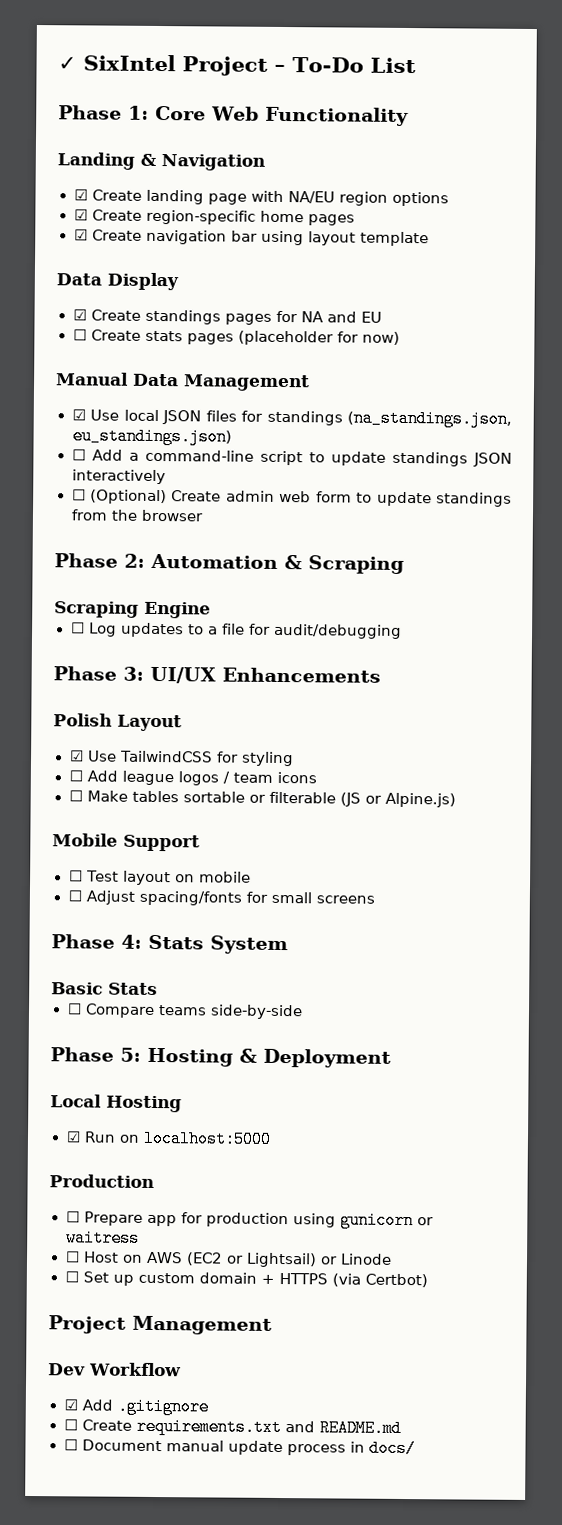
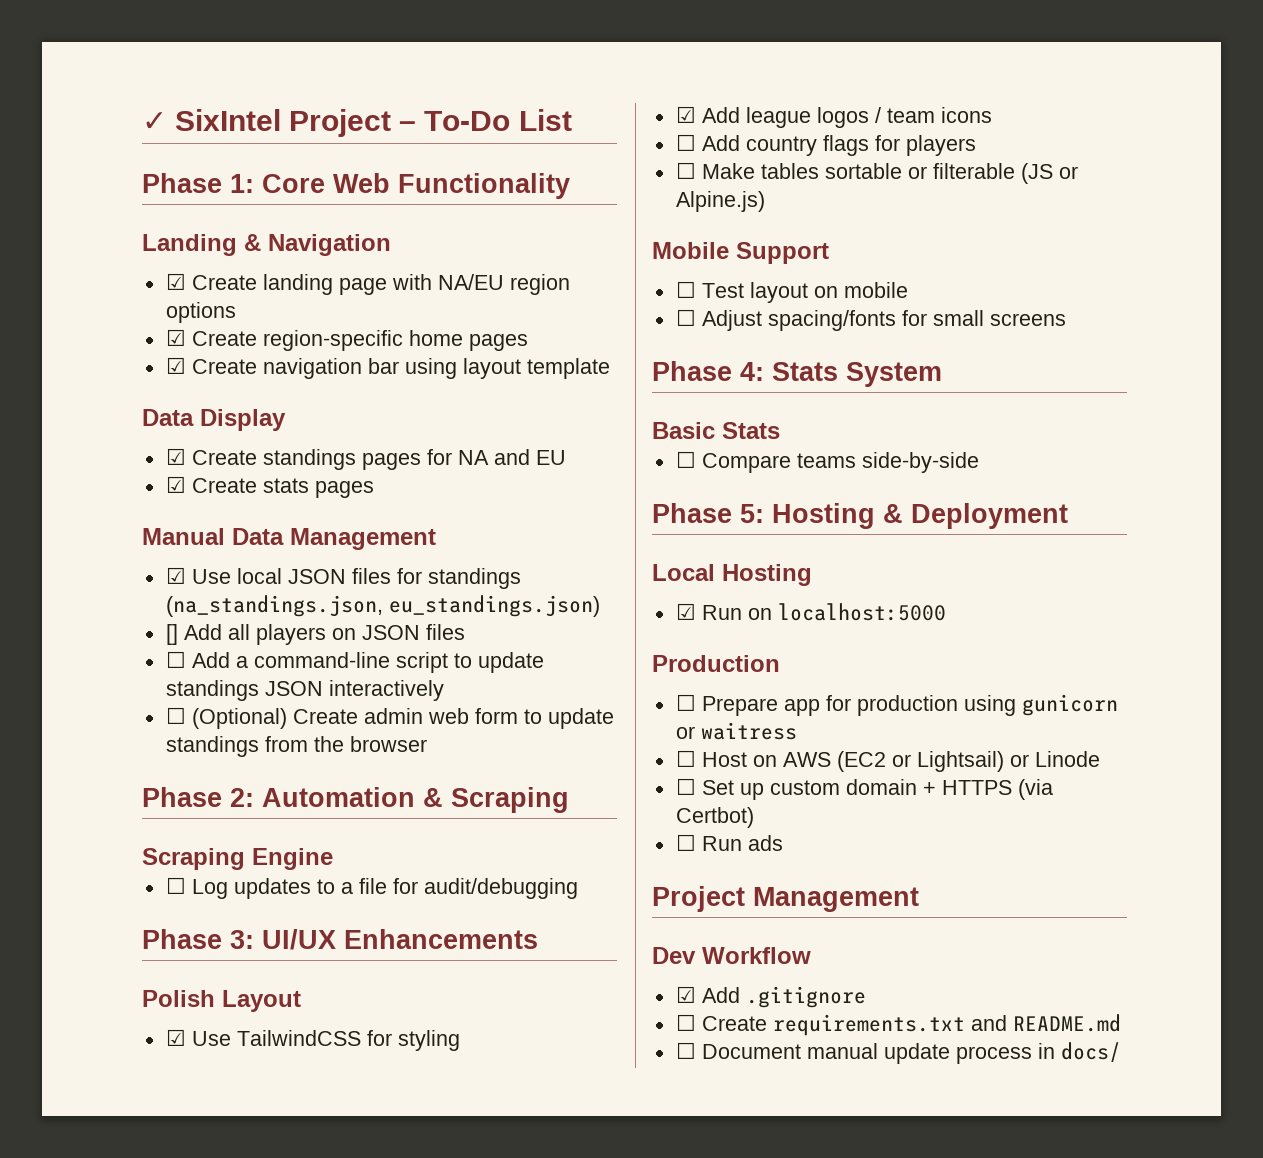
- ☐ Create stats pages (placeholder for now)
+ ☑ Create stats pages
+ [] Add all players on JSON files
- ☐ Add league logos / team icons
+ ☑ Add league logos / team icons
+ ☐ Add country flags for players
+ ☐ Run ads

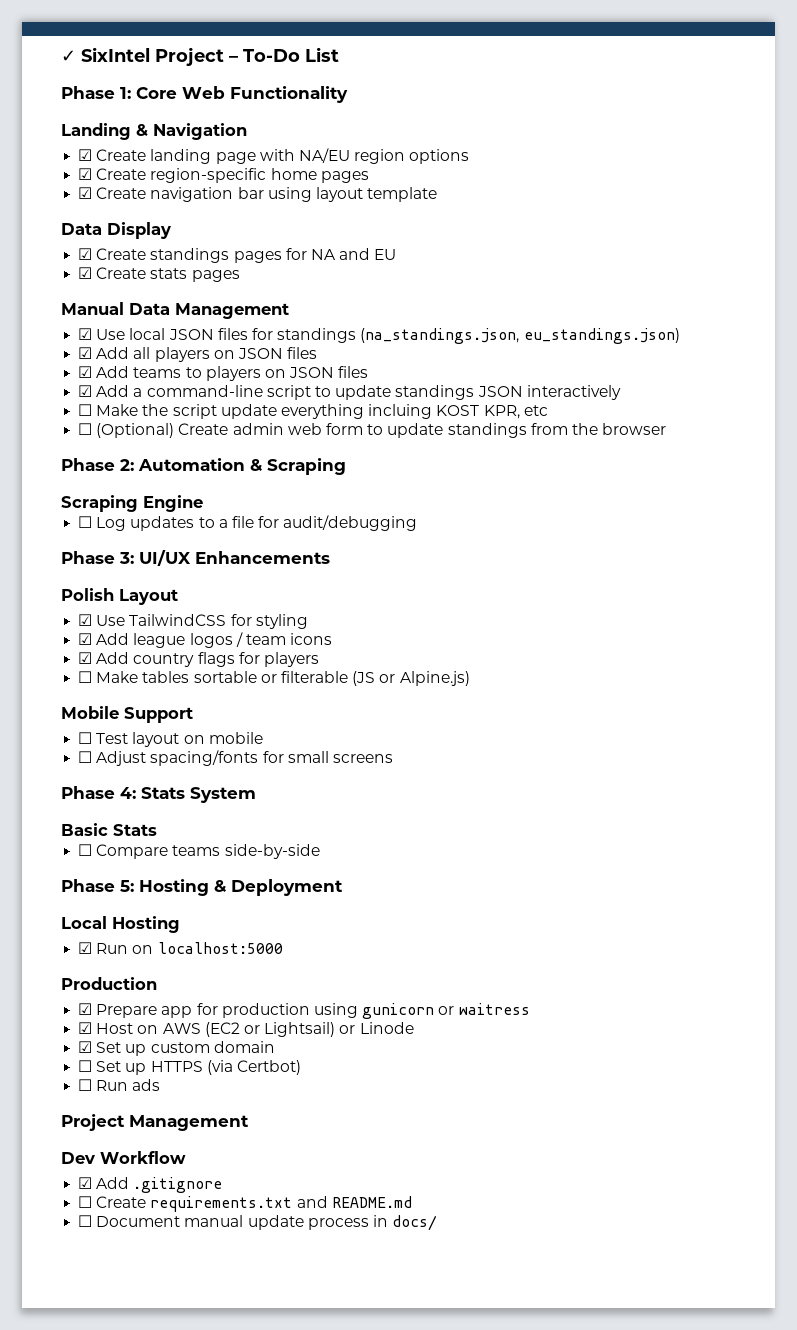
- [] Add all players on JSON files
+ ☑ Add all players on JSON files
- ☐ Add a command-line script to update standings JSON interactively
+ ☑ Add teams to players on JSON files
+ ☑ Add a command-line script to update standings JSON interactively
+ ☐ Make the script update everything incluing KOST KPR, etc
- ☐ Add country flags for players
+ ☑ Add country flags for players
- ☐ Prepare app for production using gunicorn or waitress
+ ☑ Prepare app for production using gunicorn or waitress
- ☐ Host on AWS (EC2 or Lightsail) or Linode
+ ☑ Host on AWS (EC2 or Lightsail) or Linode
- ☐ Set up custom domain + HTTPS (via Certbot)
+ ☑ Set up custom domain
+ ☐ Set up HTTPS (via Certbot)

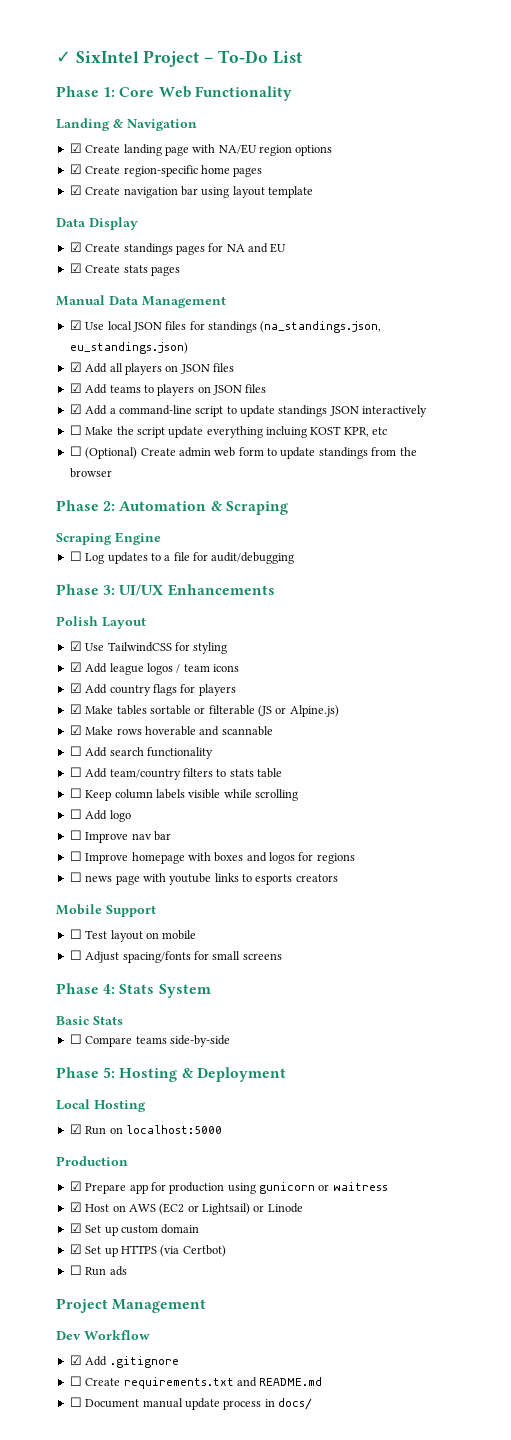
- ☐ Make tables sortable or filterable (JS or Alpine.js)
+ ☑ Make tables sortable or filterable (JS or Alpine.js)
+ ☑ Make rows hoverable and scannable
+ ☐ Add search functionality
+ ☐ Add team/country filters to stats table
+ ☐ Keep column labels visible while scrolling
+ ☐ Add logo
+ ☐ Improve nav bar
+ ☐ Improve homepage with boxes and logos for regions
+ ☐ news page with youtube links to esports creators
- ☐ Set up HTTPS (via Certbot)
+ ☑ Set up HTTPS (via Certbot)

